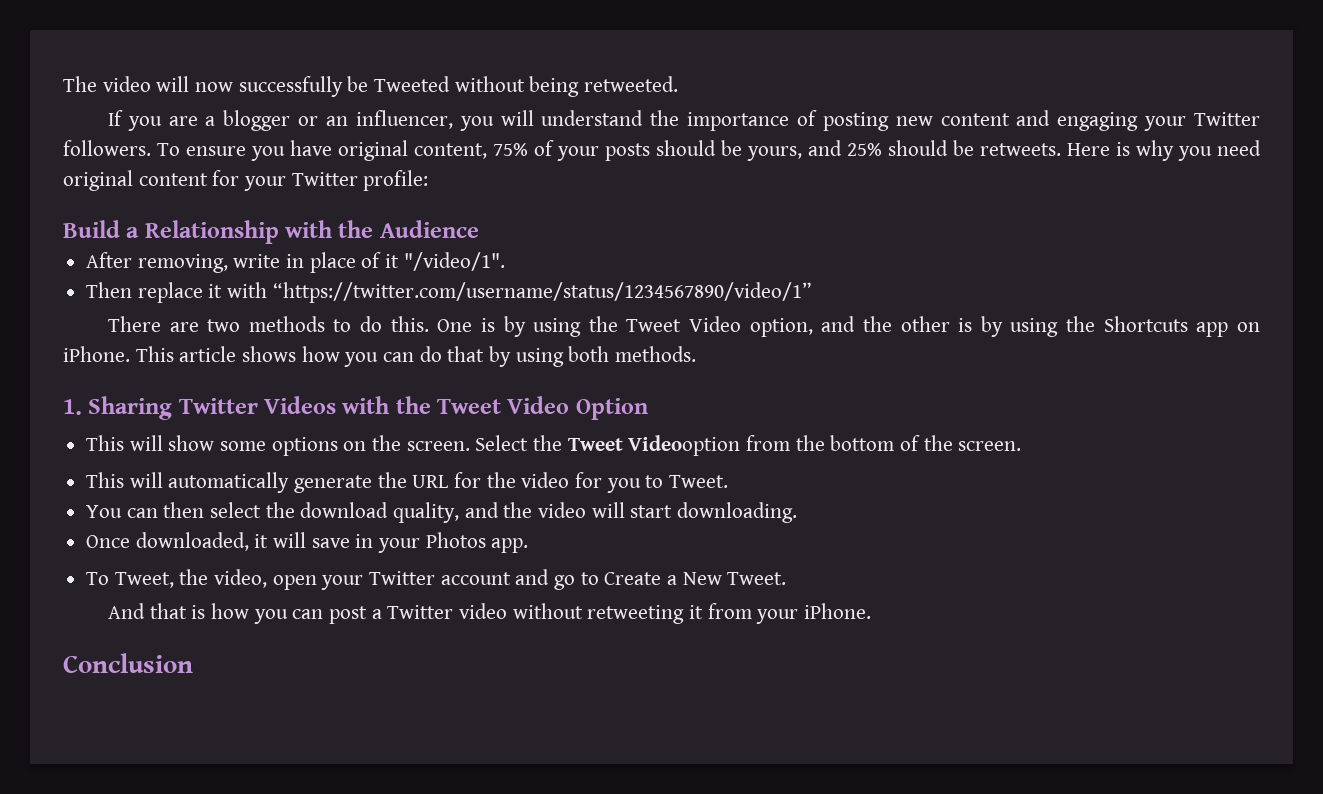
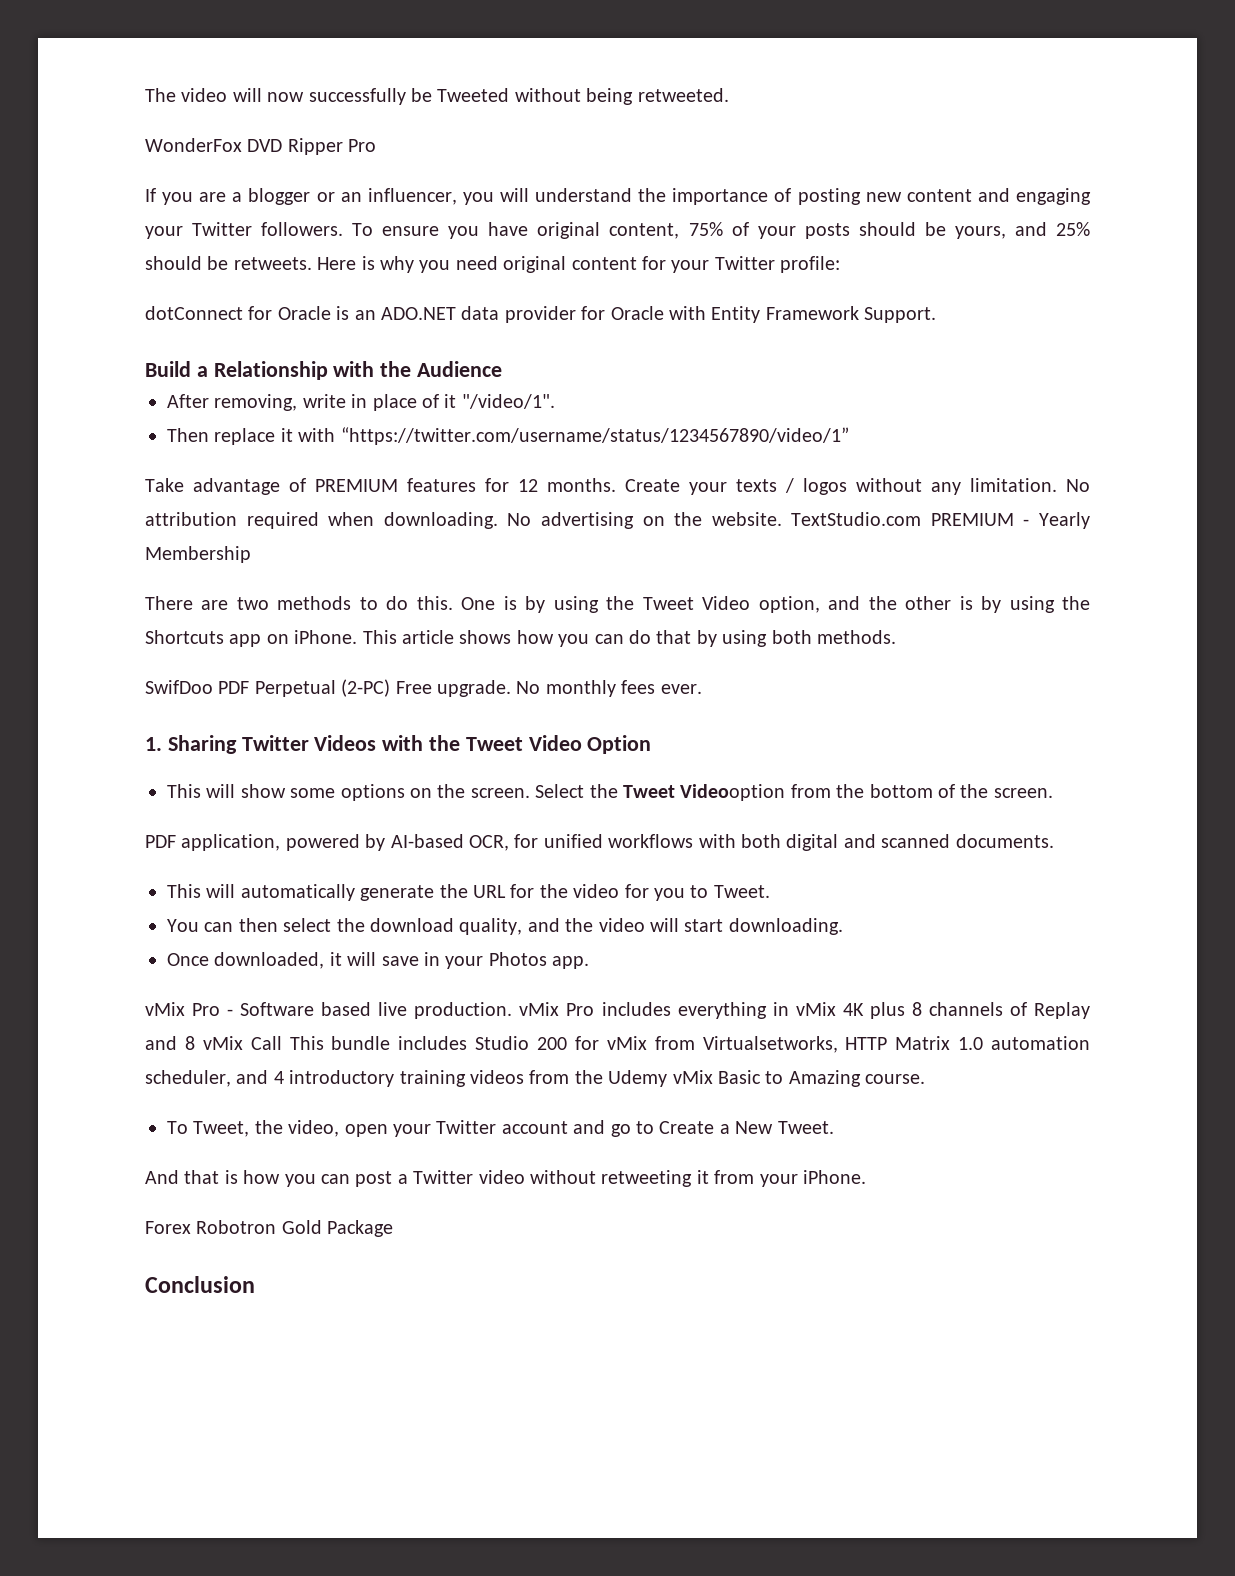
+ WonderFox DVD Ripper Pro
+ dotConnect for Oracle is an ADO.NET data provider for Oracle with Entity Framework Support.
+ Take advantage of PREMIUM features for 12 months. Create your texts / logos without any limitation. No attribution required when downloading. No advertising on the website. TextStudio.com PREMIUM - Yearly Membership
+ SwifDoo PDF Perpetual (2-PC) Free upgrade. No monthly fees ever.
+ PDF application, powered by AI-based OCR, for unified workflows with both digital and scanned documents.
+ vMix Pro - Software based live production. vMix Pro includes everything in vMix 4K plus 8 channels of Replay and 8 vMix Call This bundle includes Studio 200 for vMix from Virtualsetworks, HTTP Matrix 1.0 automation scheduler, and 4 introductory training videos from the Udemy vMix Basic to Amazing course.
+ Forex Robotron Gold Package

